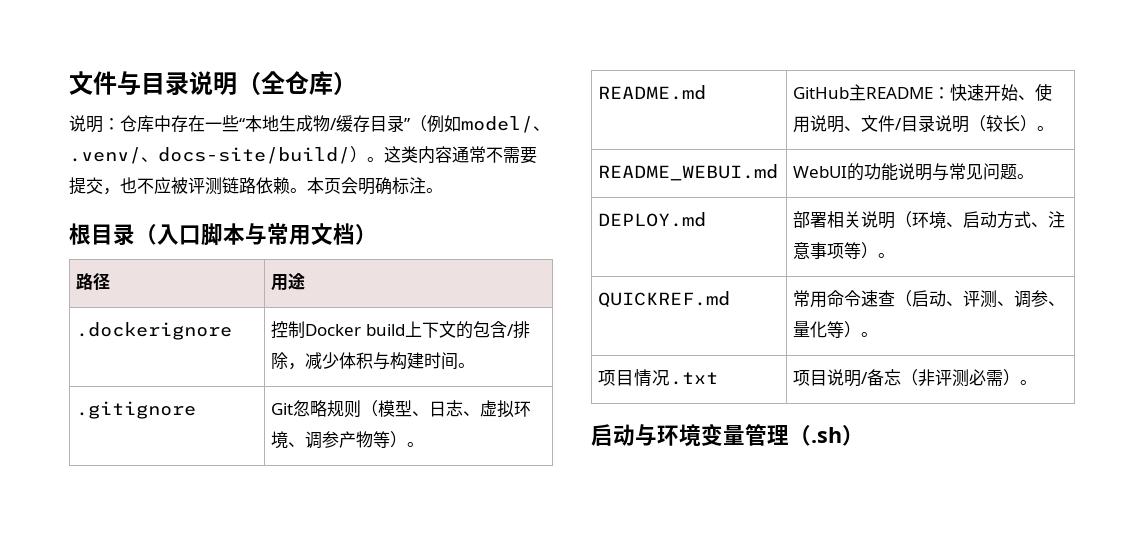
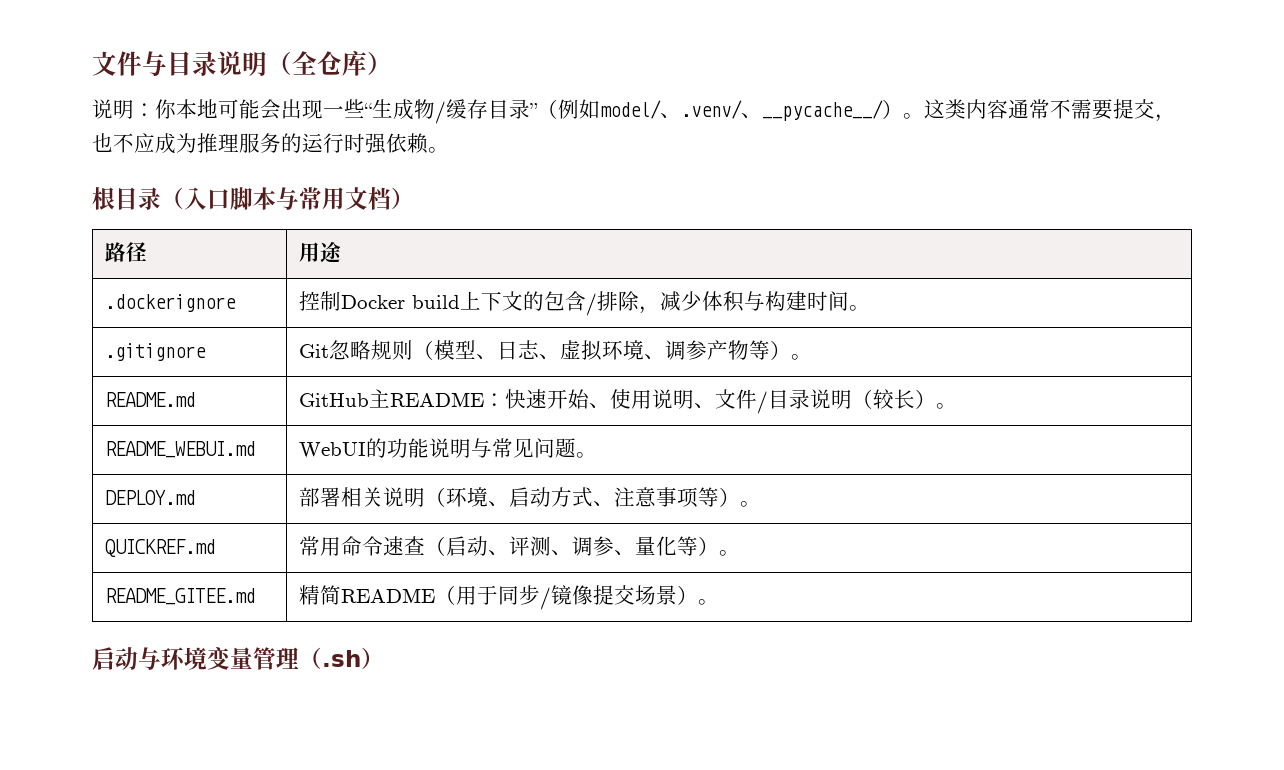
- 说明：仓库中存在一些“本地生成物/缓存目录”（例如model/、.venv/、docs-site/build/）。
+ 说明：你本地可能会出现一些“生成物/缓存目录”（例如model/、.venv/、__pycache__/）。
- 这类内容通常不需要提交，也不应被评测链路依赖。本页会明确标注。
+ 这类内容通常不需要提交，也不应成为推理服务的运行时强依赖。
- 项目情况.txt | 项目说明/备忘（非评测必需）。
+ README_GITEE.md | 精简README（用于同步/镜像提交场景）。

